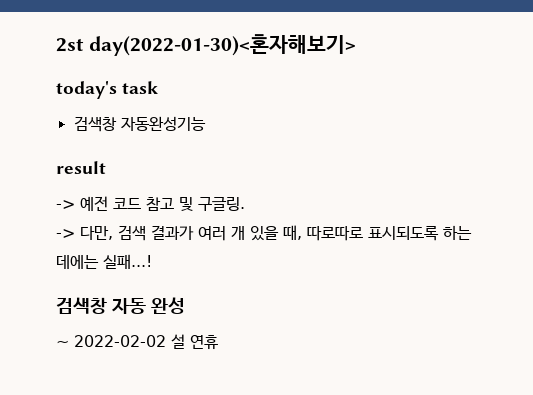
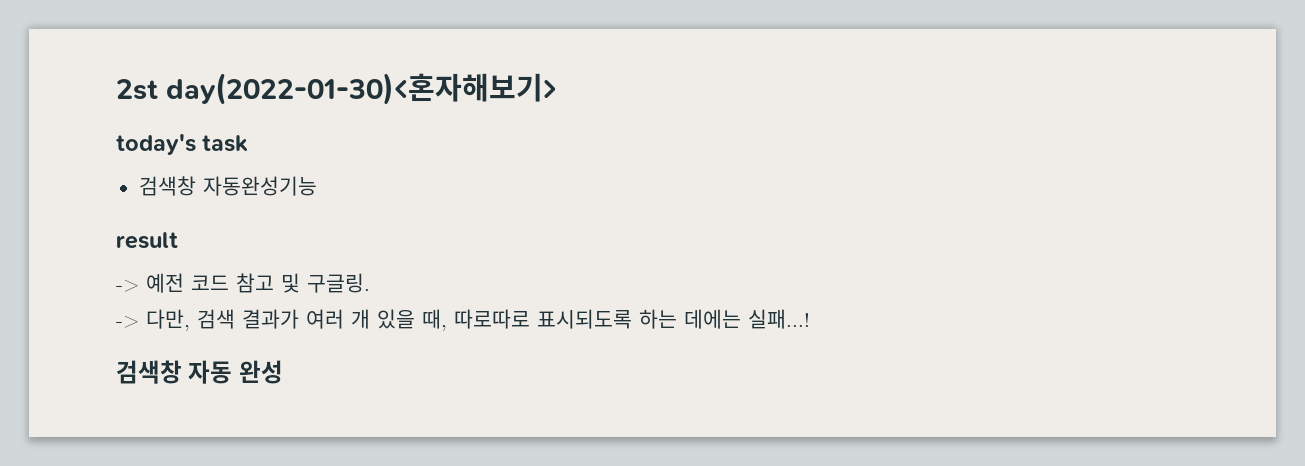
- ~ 2022-02-02 설 연휴

